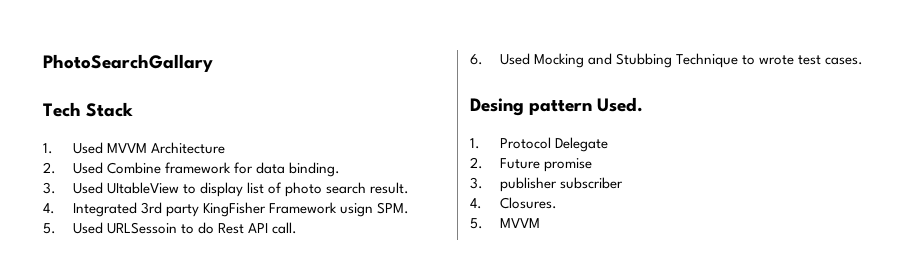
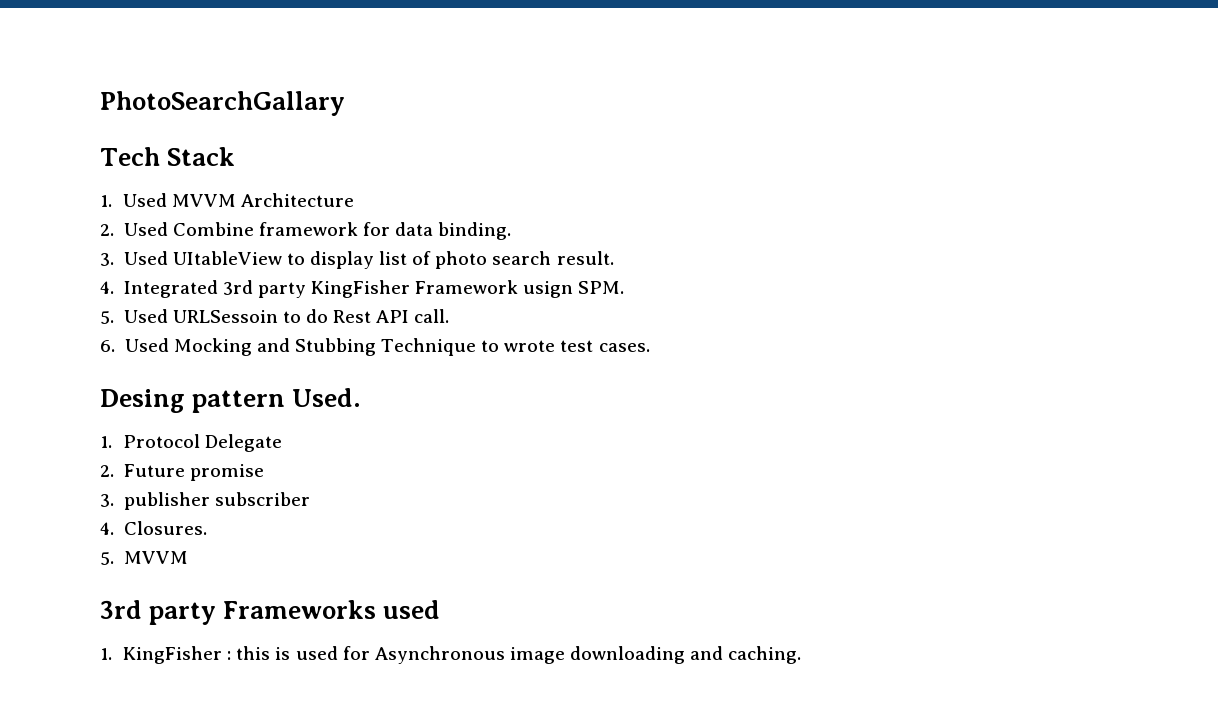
+ 3rd party Frameworks used
+ 1. KingFisher : this is used for Asynchronous image downloading and caching.

